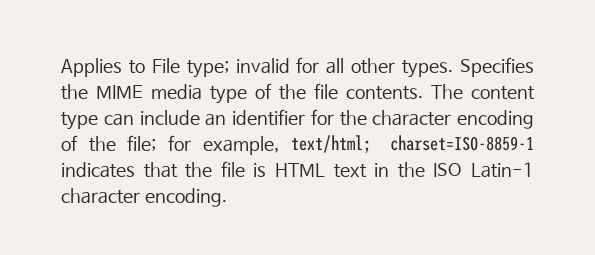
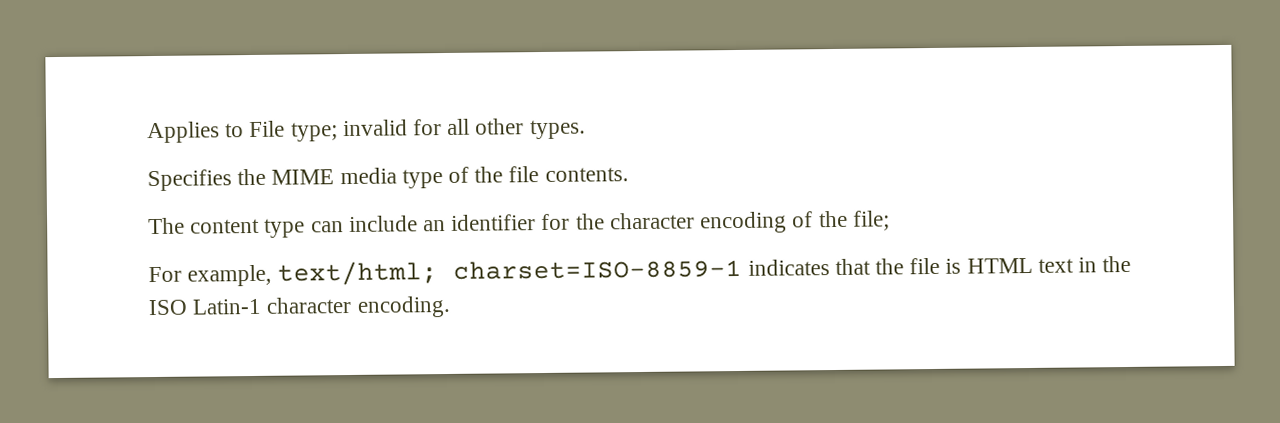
- Applies to File type; invalid for all other types. Specifies the MIME media type of the file contents. The content type can include an identifier for the character encoding of the file; for example, text/html; charset=ISO-8859-1 indicates that the file is HTML text in the ISO Latin-1 character encoding.
+ Applies to File type; invalid for all other types.
+ Specifies the MIME media type of the file contents.
+ The content type can include an identifier for the character encoding of the file;
+ For example, text/html; charset=ISO-8859-1 indicates that the file is HTML text in the ISO Latin-1 character encoding.

